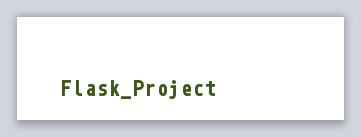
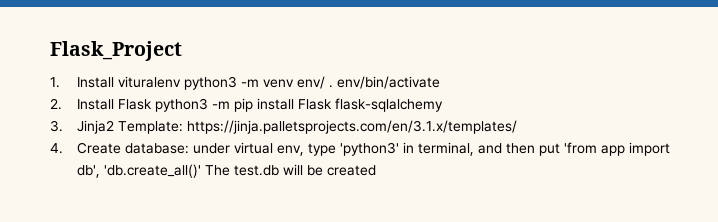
+ 1. Install vituralenv python3 -m venv env/ . env/bin/activate
+ 2. Install Flask python3 -m pip install Flask flask-sqlalchemy
+ 3. Jinja2 Template: https://jinja.palletsprojects.com/en/3.1.x/templates/
+ 4. Create database: under virtual env, type 'python3' in terminal, and then put 'from app import db', 'db.create_all()' The test.db will be created

